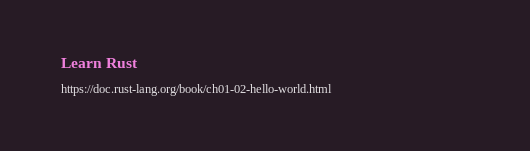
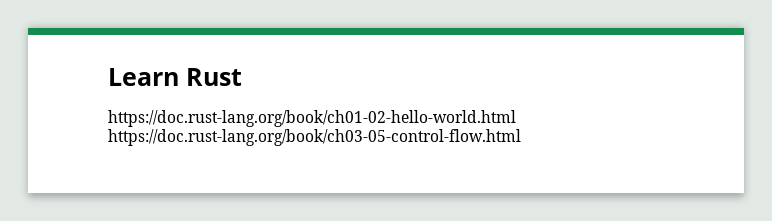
- https://doc.rust-lang.org/book/ch01-02-hello-world.html
+ https://doc.rust-lang.org/book/ch01-02-hello-world.html https://doc.rust-lang.org/book/ch03-05-control-flow.html

